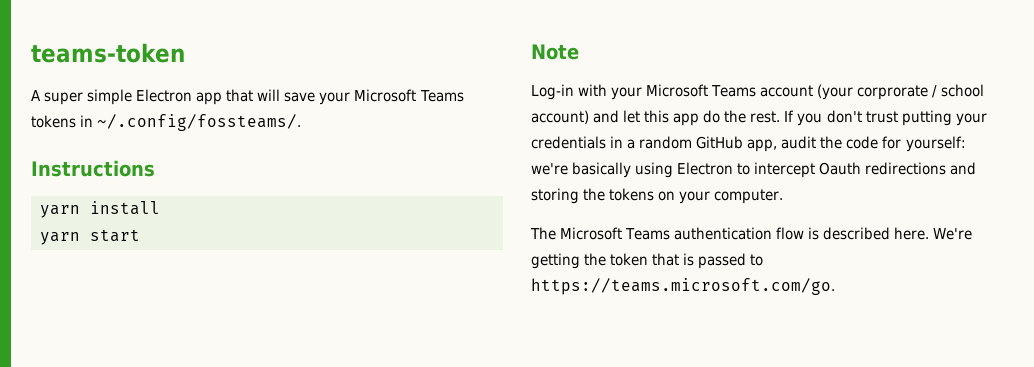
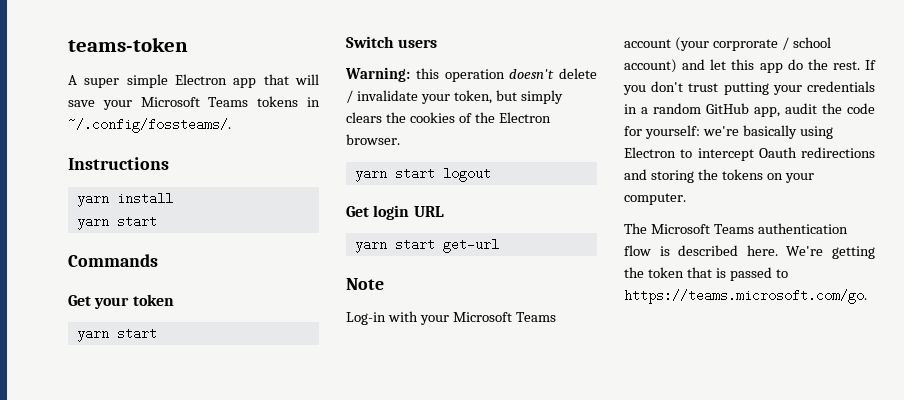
+ Commands
+ Get your token
+ yarn start
+ Switch users
+ Warning: this operation doesn't delete / invalidate your token, but simply clears the cookies of the Electron browser.
+ yarn start logout
+ Get login URL
+ yarn start get-url

